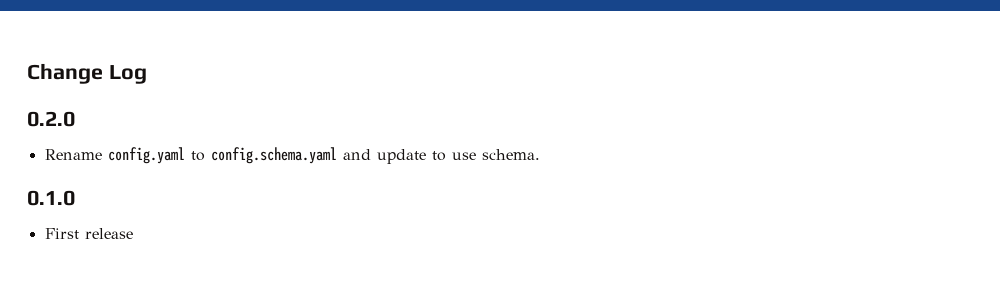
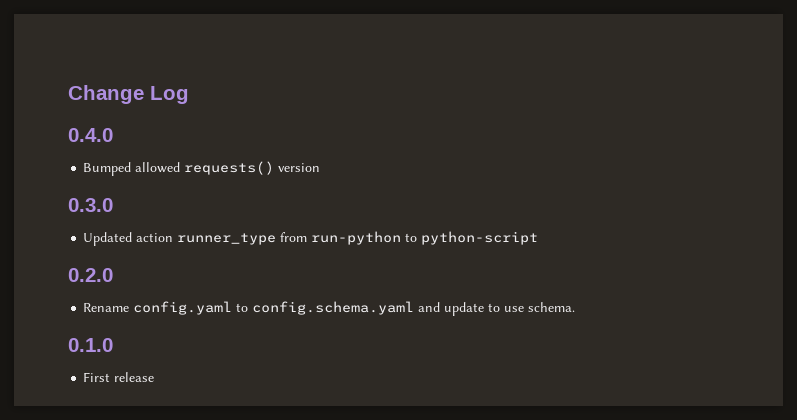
+ 0.4.0
+ Bumped allowed requests() version
+ 0.3.0
+ Updated action runner_type from run-python to python-script

